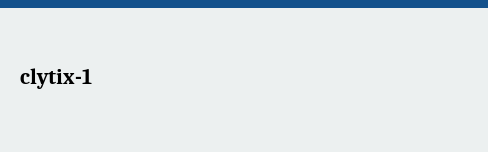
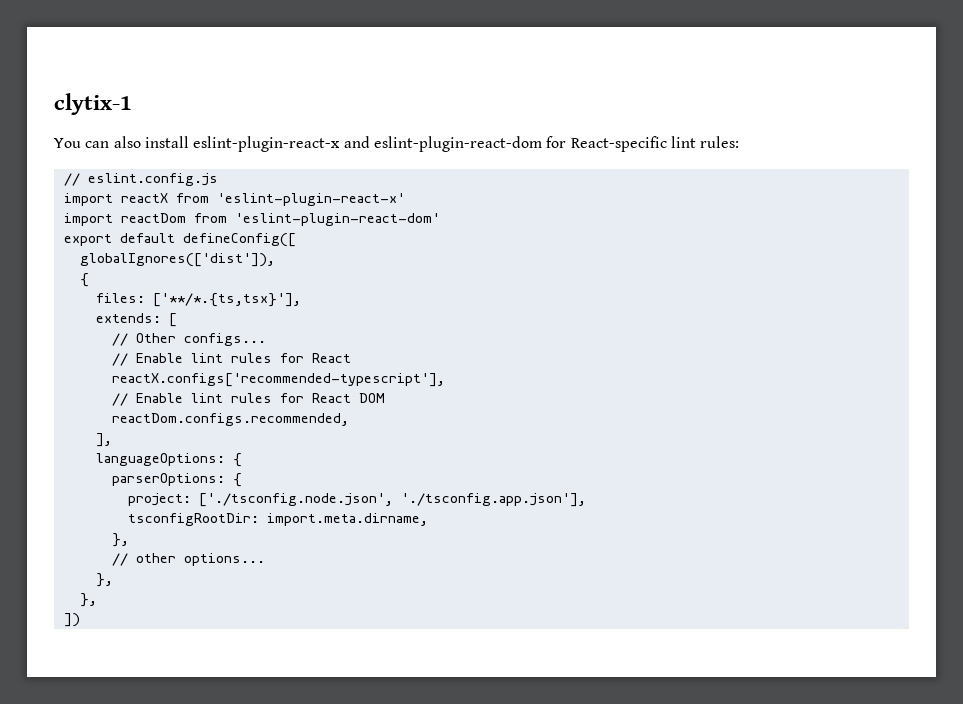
+ You can also install eslint-plugin-react-x and eslint-plugin-react-dom for React-specific lint rules:
+ // eslint.config.js
+ import reactX from 'eslint-plugin-react-x'
+ import reactDom from 'eslint-plugin-react-dom'
+ export default defineConfig([
+ globalIgnores(['dist']),
+ {
+ files: ['**/*.{ts,tsx}'],
+ extends: [
+ // Other configs...
+ // Enable lint rules for React
+ reactX.configs['recommended-typescript'],
+ // Enable lint rules for React DOM
+ reactDom.configs.recommended,
+ ],
+ languageOptions: {
+ parserOptions: {
+ project: ['./tsconfig.node.json', './tsconfig.app.json'],
+ tsconfigRootDir: import.meta.dirname,
+ },
+ // other options...
+ },
+ },
+ ])

